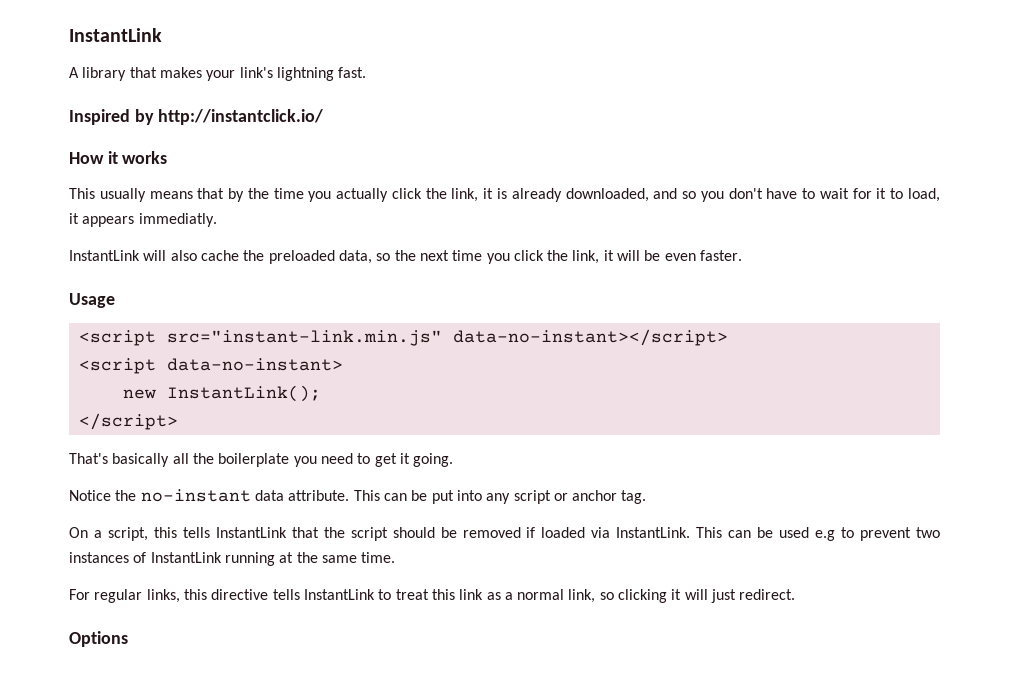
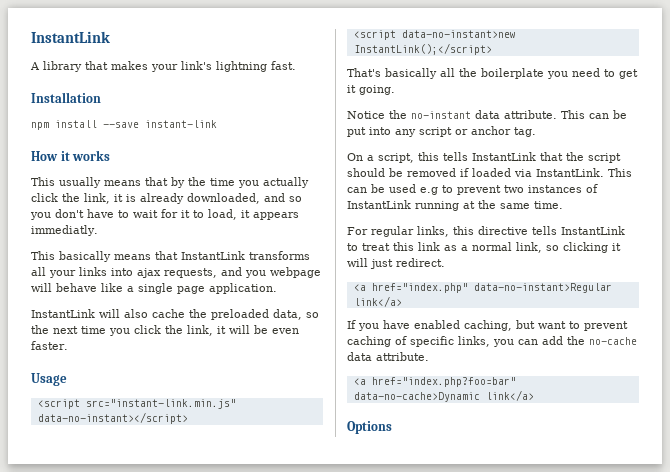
- Inspired by http://instantclick.io/
+ Installation
+ npm install --save instant-link
+ This basically means that InstantLink transforms all your links into ajax requests, and you webpage will behave like a single page application.
- <script data-no-instant>
- new InstantLink();
- </script>
+ <script data-no-instant>new InstantLink();</script>
+ <a href="index.php" data-no-instant>Regular link</a>
+ If you have enabled caching, but want to prevent caching of specific links, you can add the no-cache data attribute.
+ <a href="index.php?foo=bar" data-no-cache>Dynamic link</a>

